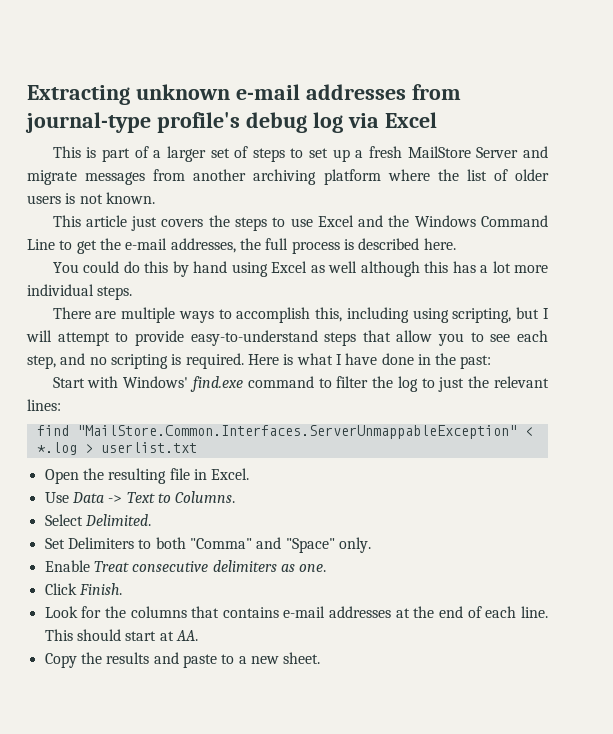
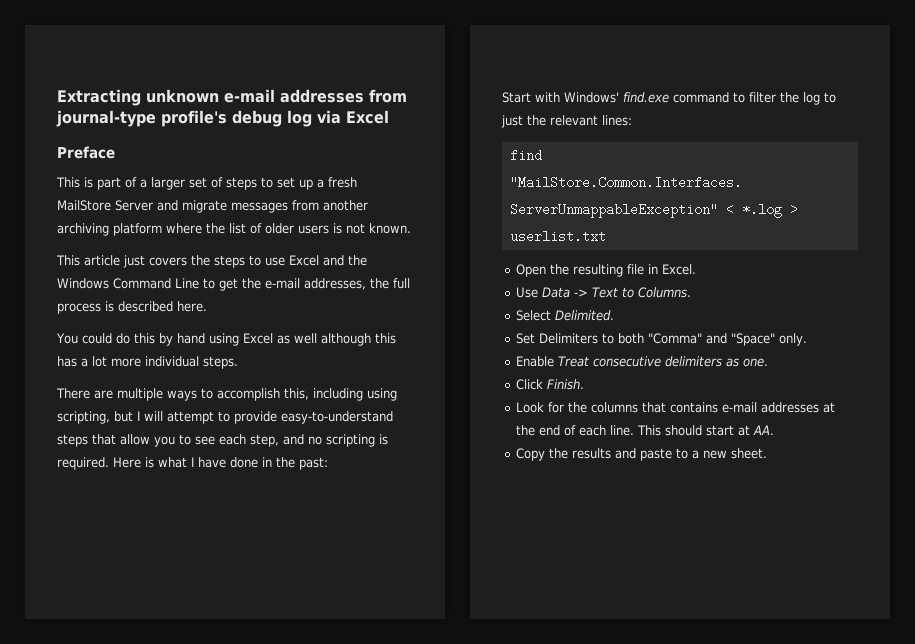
+ Preface

